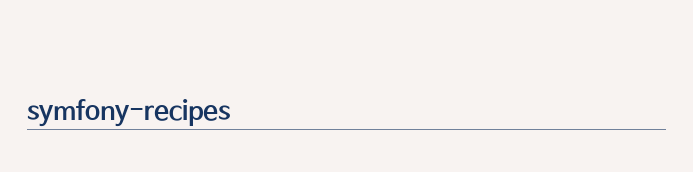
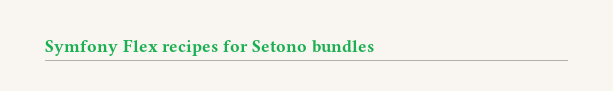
- symfony-recipes
+ Symfony Flex recipes for Setono bundles

